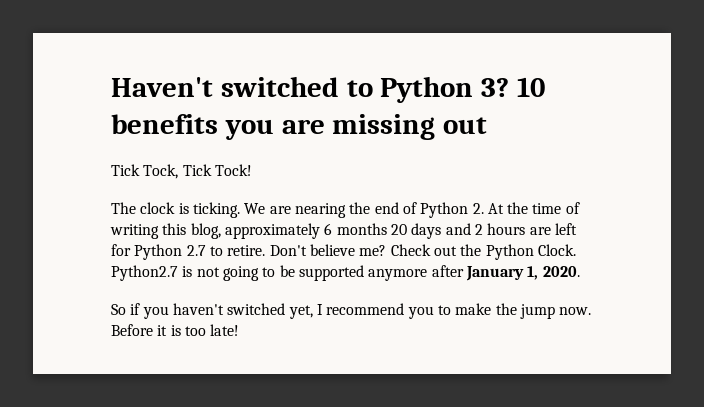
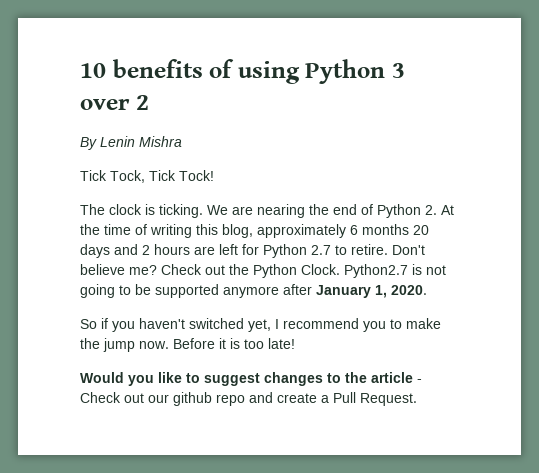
- Haven't switched to Python 3? 10 benefits you are missing out
+ 10 benefits of using Python 3 over 2
+ By Lenin Mishra
+ Would you like to suggest changes to the article - Check out our github repo and create a Pull Request.

